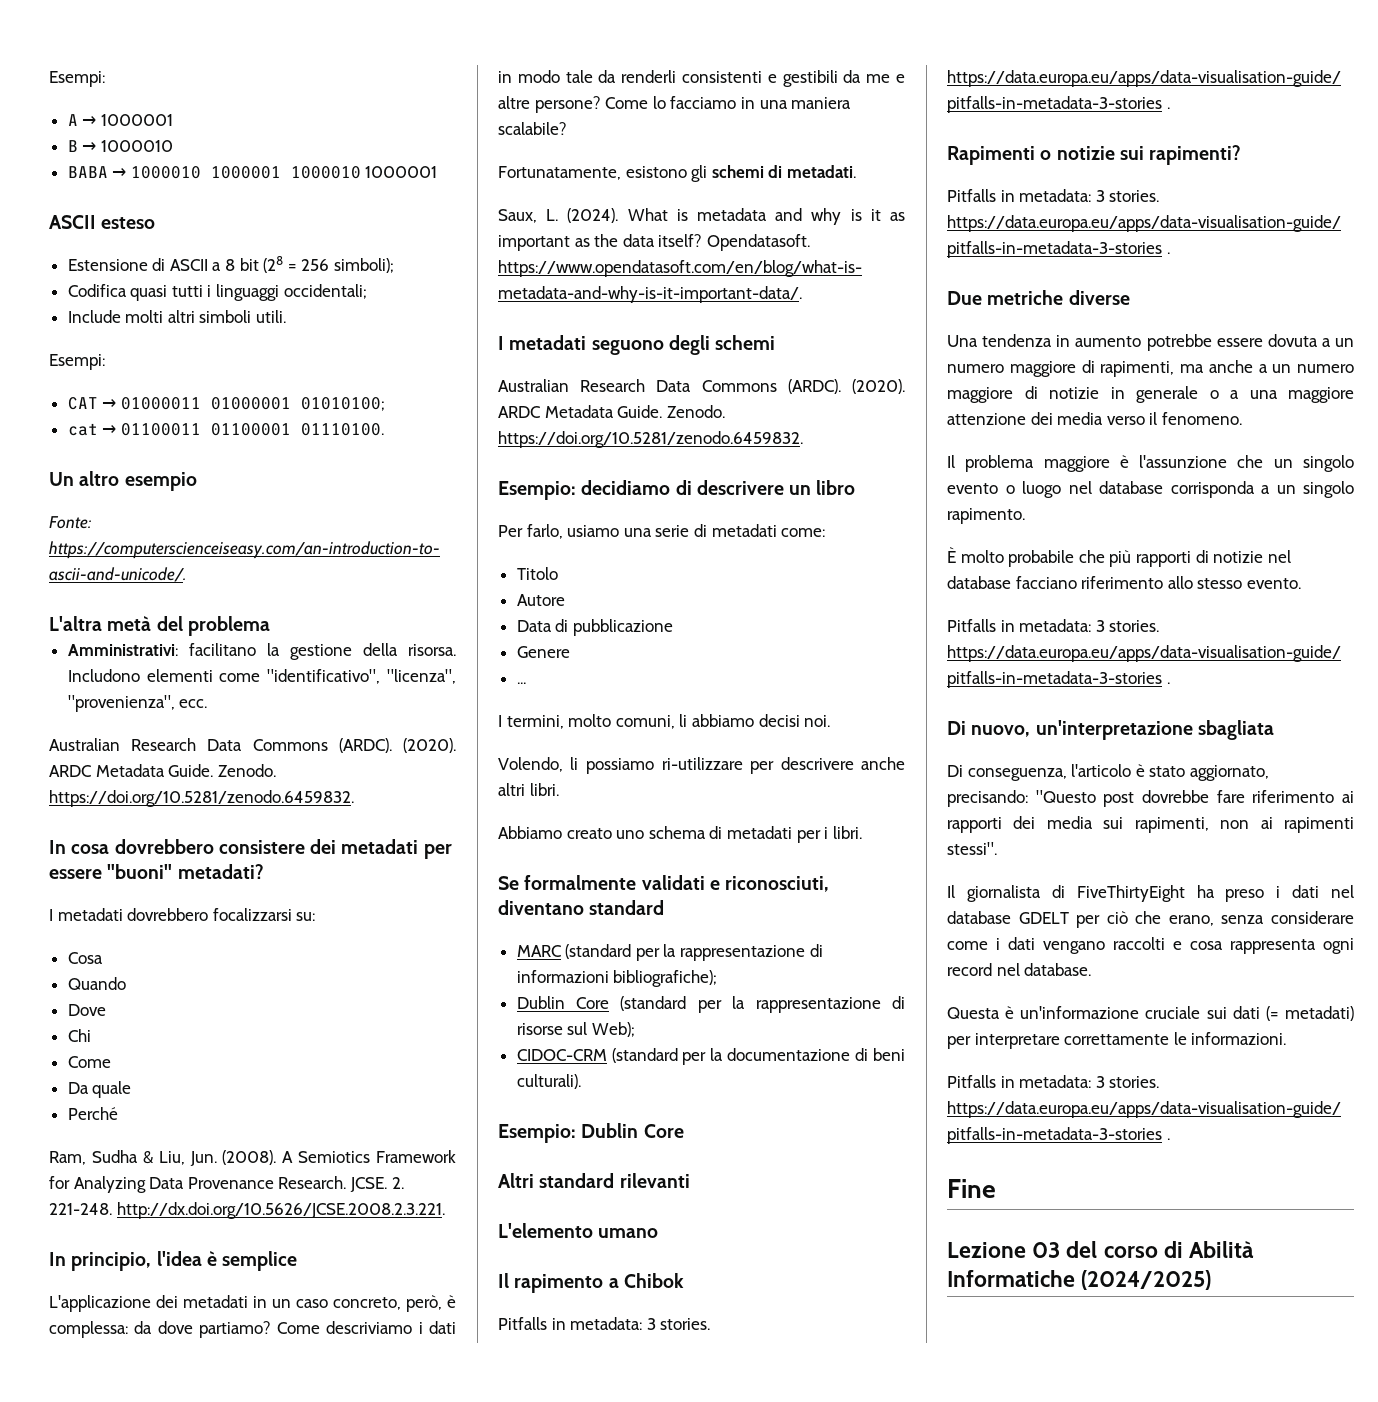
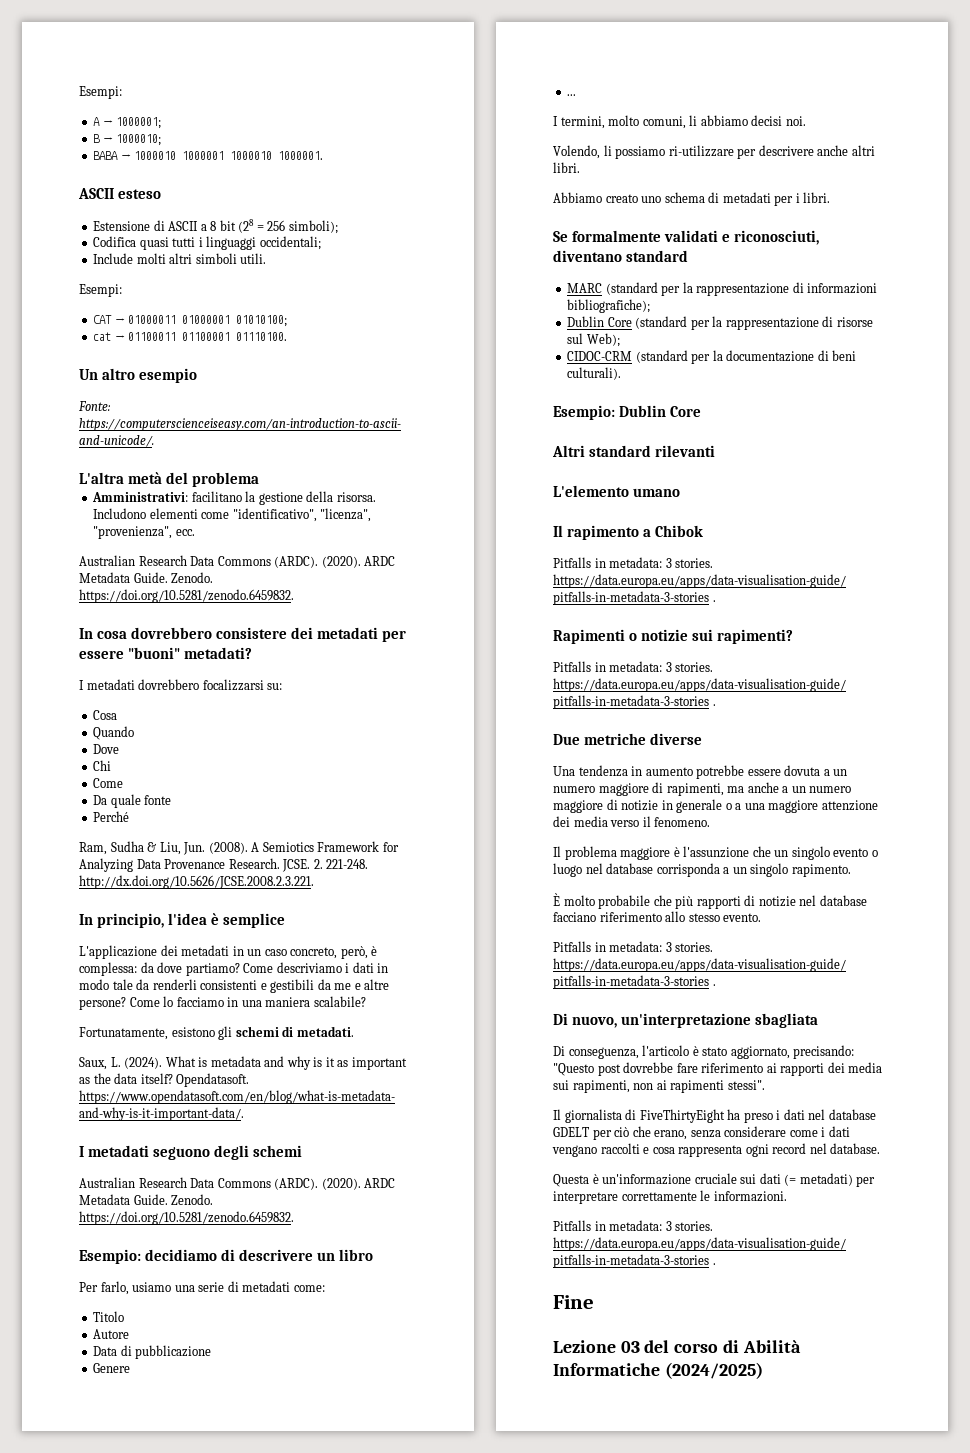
- A → 1000001
+ A → 1000001;
- B → 1000010
+ B → 1000010;
- BABA → 1000010 1000001 1000010 1000001
+ BABA → 1000010 1000001 1000010 1000001.
- Da quale
+ Da quale fonte

